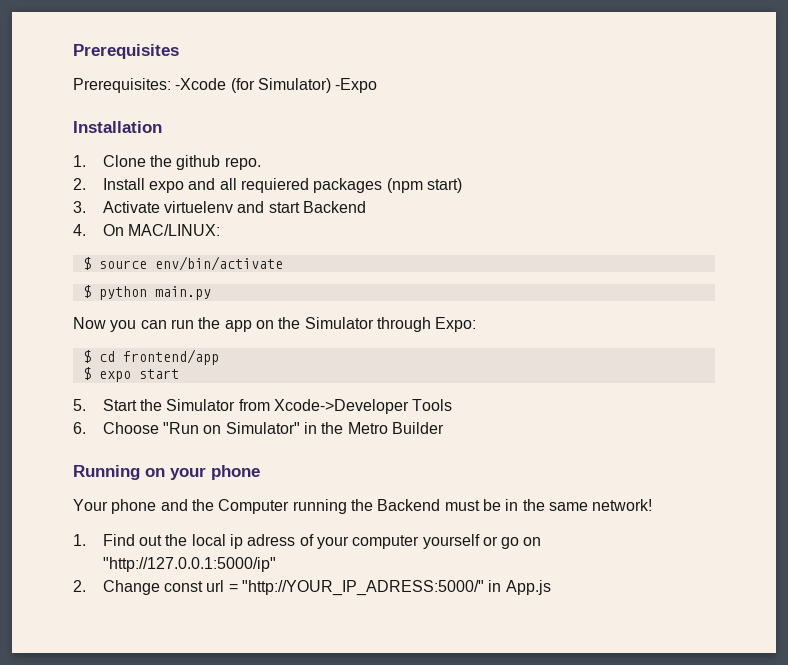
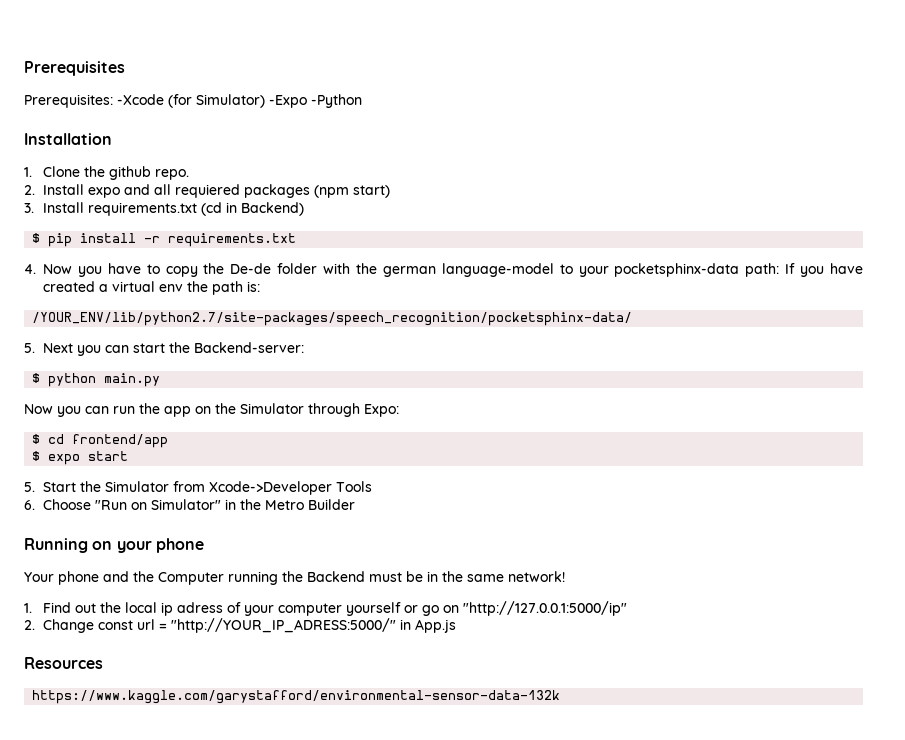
- Prerequisites: -Xcode (for Simulator) -Expo
+ Prerequisites: -Xcode (for Simulator) -Expo -Python
- 3. Activate virtuelenv and start Backend
- 4. On MAC/LINUX:
- $ source env/bin/activate
+ 3. Install requirements.txt (cd in Backend)
+ $ pip install -r requirements.txt
+ 4. Now you have to copy the De-de folder with the german language-model to your pocketsphinx-data path: If you have created a virtual env the path is:
+ /YOUR_ENV/lib/python2.7/site-packages/speech_recognition/pocketsphinx-data/
+ 5. Next you can start the Backend-server:
+ Resources
+ https://www.kaggle.com/garystafford/environmental-sensor-data-132k

